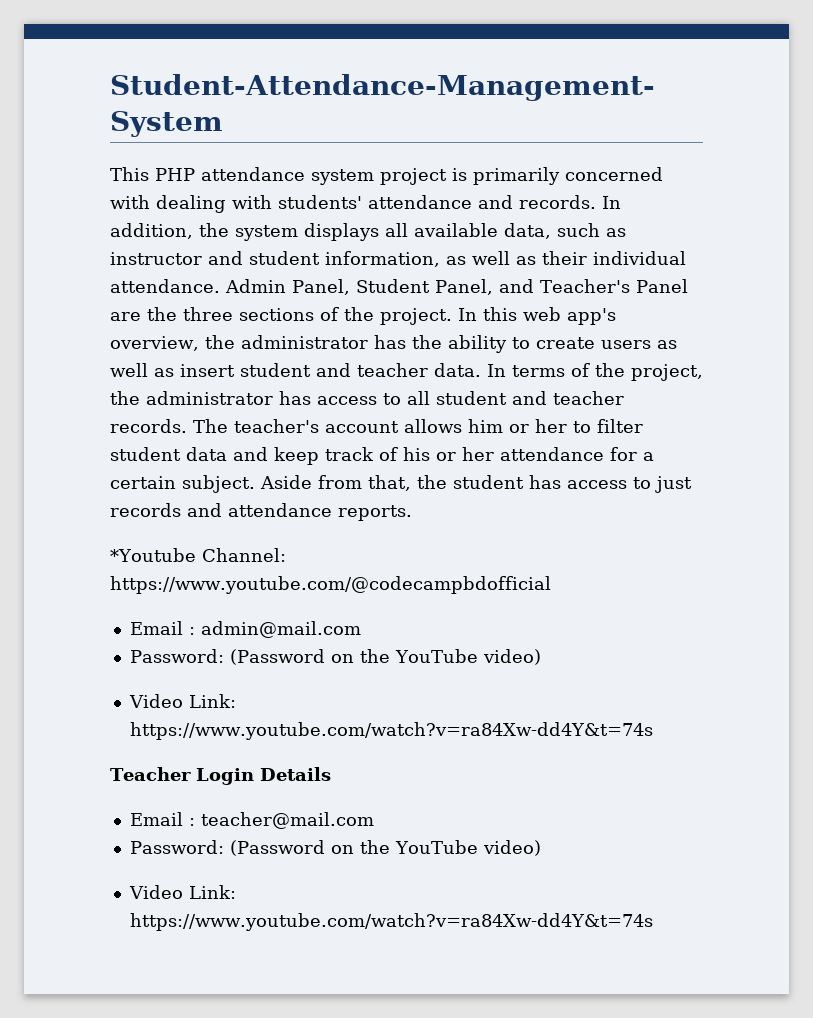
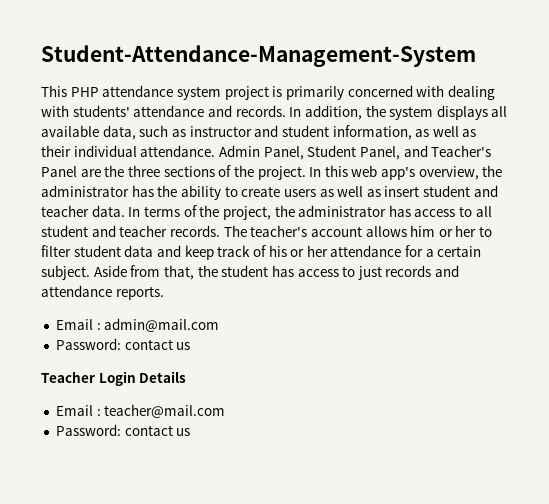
- *Youtube Channel: https://www.youtube.com/@codecampbdofficial
  Email : admin@mail.com
- Password: (Password on the YouTube video)
- Video Link: https://www.youtube.com/watch?v=ra84Xw-dd4Y&t=74s
+ Password: contact us
  Email : teacher@mail.com
- Password: (Password on the YouTube video)
- Video Link: https://www.youtube.com/watch?v=ra84Xw-dd4Y&t=74s
+ Password: contact us

